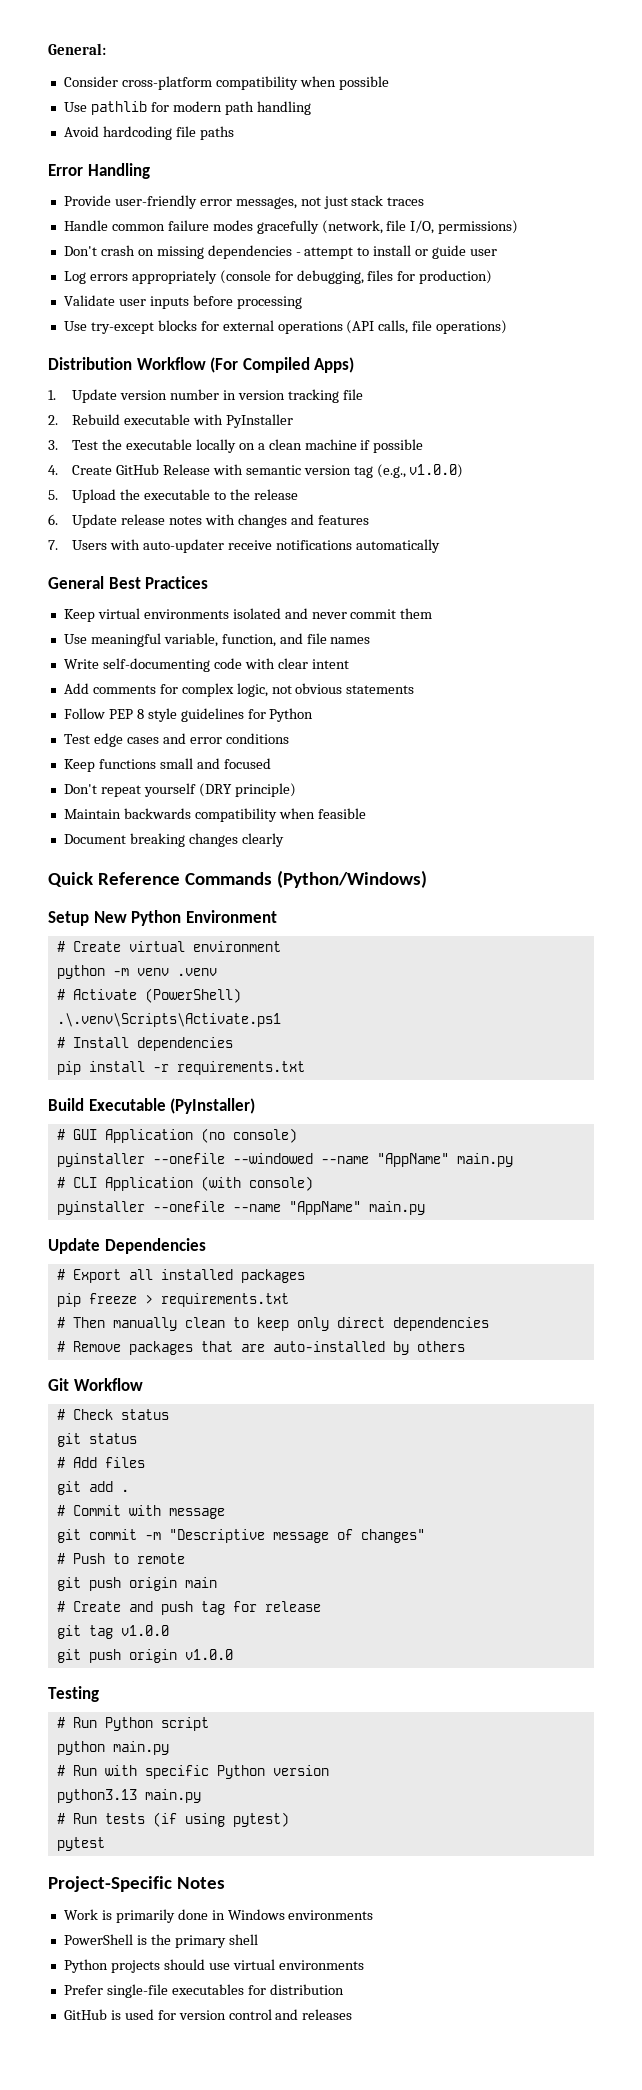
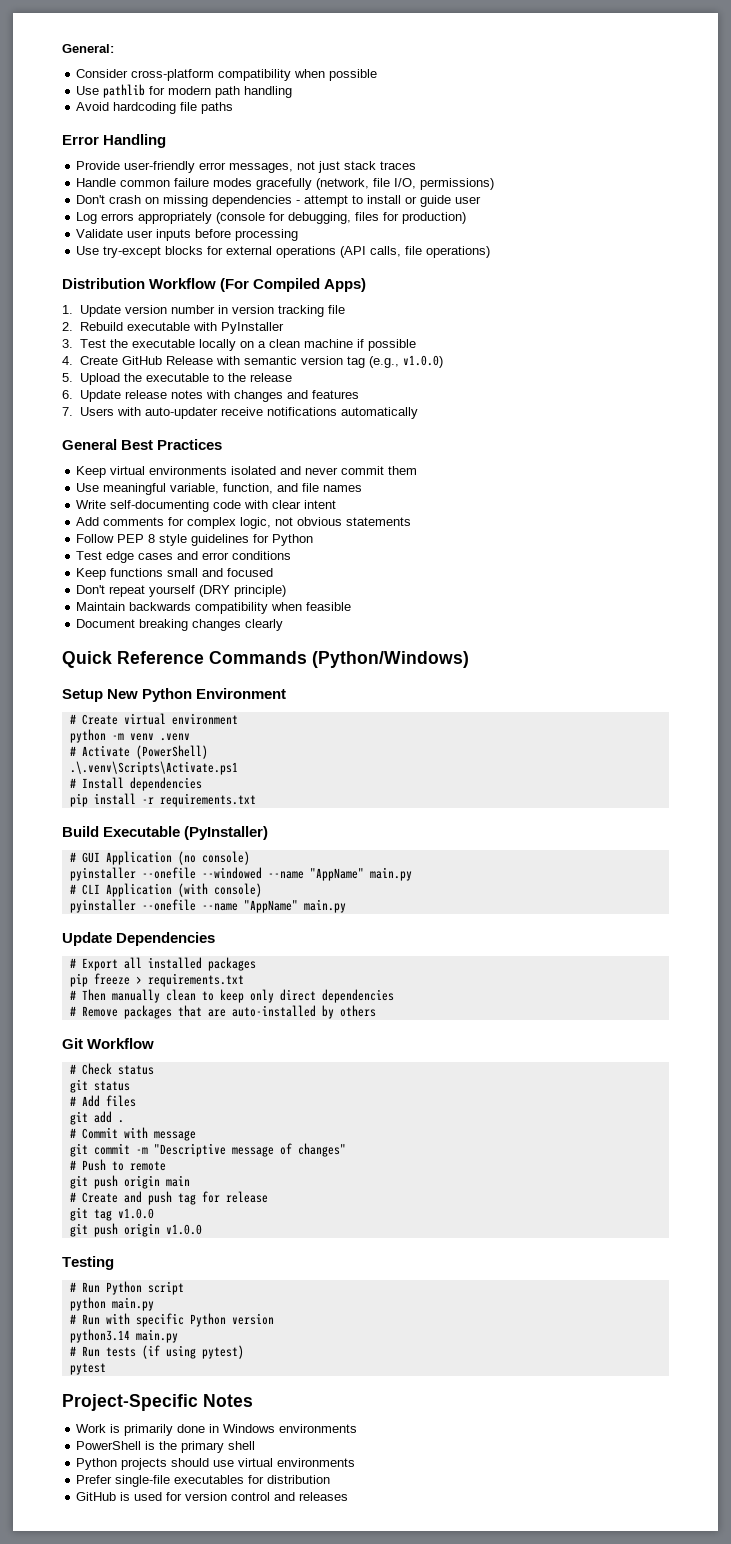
- python3.13 main.py
+ python3.14 main.py

